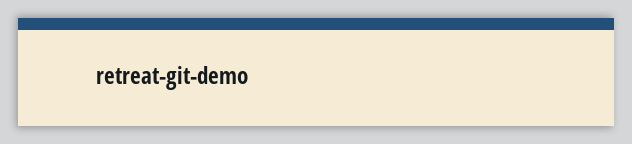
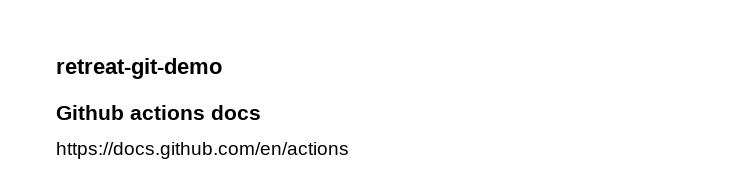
+ Github actions docs
+ https://docs.github.com/en/actions

